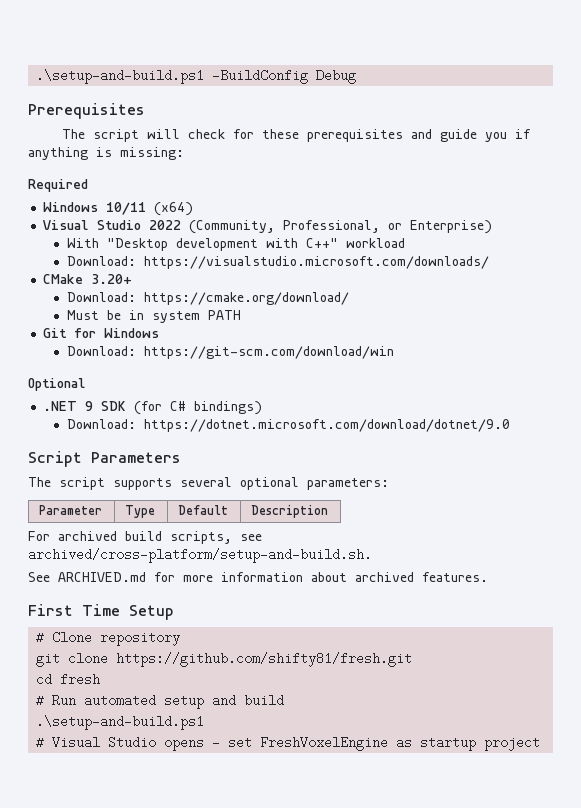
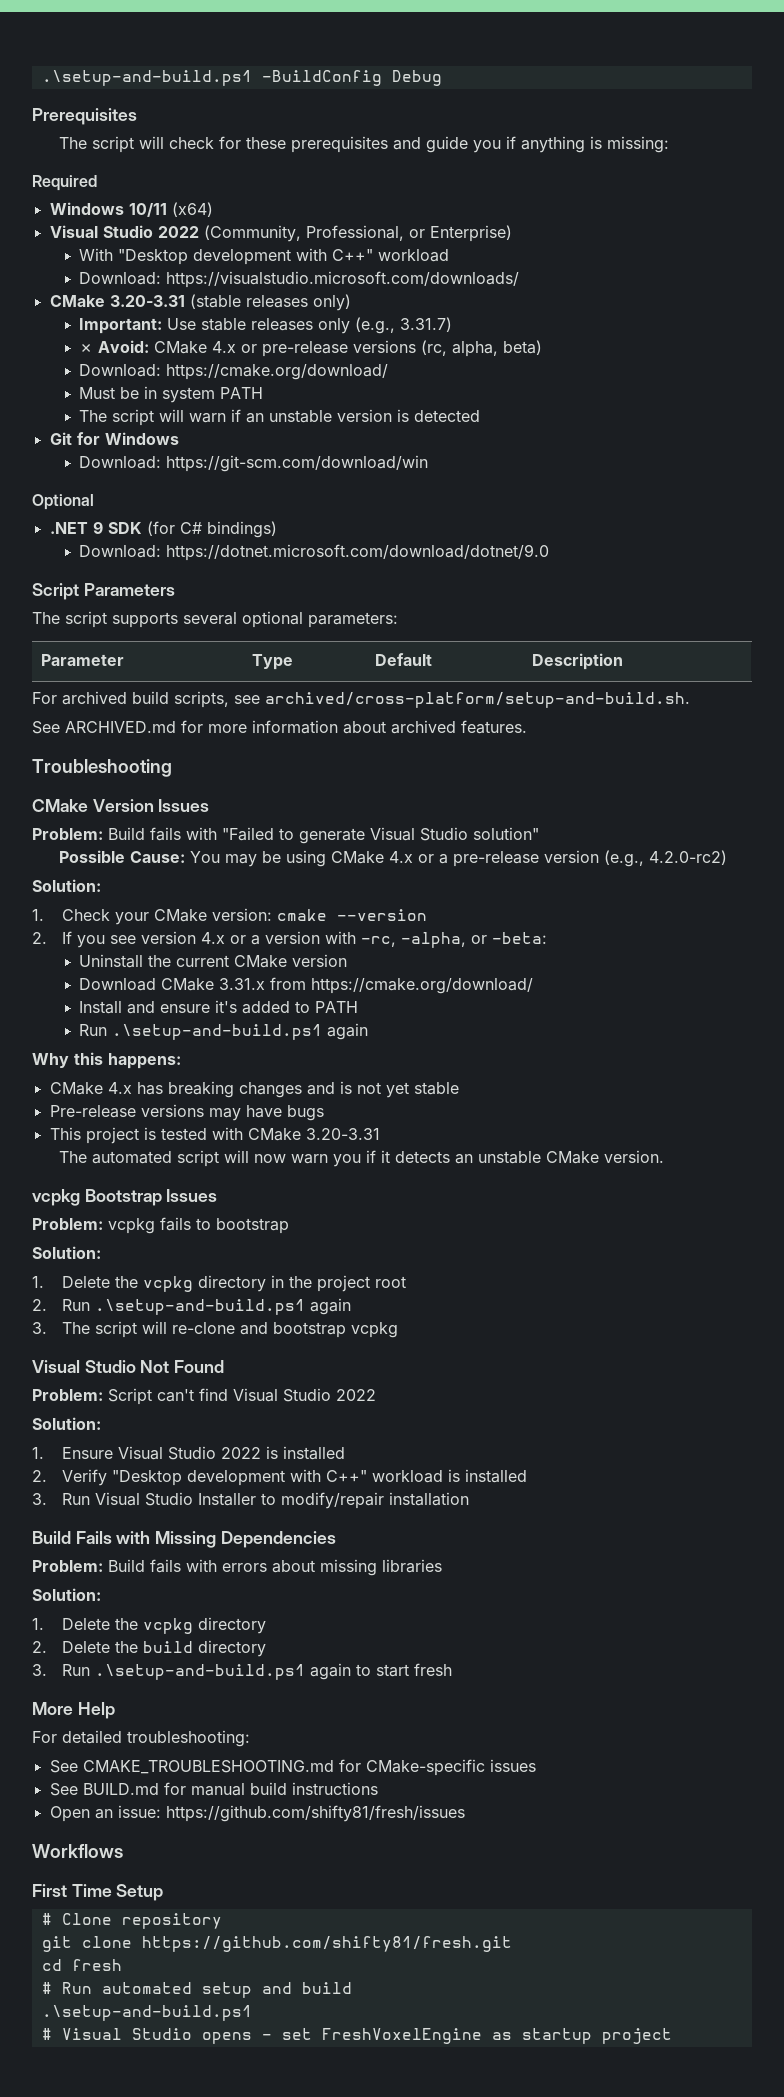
- CMake 3.20+
+ CMake 3.20-3.31 (stable releases only)
+ Important: Use stable releases only (e.g., 3.31.7)
+ ✗ Avoid: CMake 4.x or pre-release versions (rc, alpha, beta)
+ The script will warn if an unstable version is detected
+ Troubleshooting
+ CMake Version Issues
+ Problem: Build fails with "Failed to generate Visual Studio solution"
+ Possible Cause: You may be using CMake 4.x or a pre-release version (e.g., 4.2.0-rc2)
+ Solution:
+ 1. Check your CMake version: cmake --version
+ 2. If you see version 4.x or a version with -rc, -alpha, or -beta:
+ Uninstall the current CMake version
+ Download CMake 3.31.x from https://cmake.org/download/
+ Install and ensure it's added to PATH
+ Run .\setup-and-build.ps1 again
+ Why this happens:
+ CMake 4.x has breaking changes and is not yet stable
+ Pre-release versions may have bugs
+ This project is tested with CMake 3.20-3.31
+ The automated script will now warn you if it detects an unstable CMake version.
+ vcpkg Bootstrap Issues
+ Problem: vcpkg fails to bootstrap
+ Solution:
+ 1. Delete the vcpkg directory in the project root
+ 2. Run .\setup-and-build.ps1 again
+ 3. The script will re-clone and bootstrap vcpkg
+ Visual Studio Not Found
+ Problem: Script can't find Visual Studio 2022
+ Solution:
+ 1. Ensure Visual Studio 2022 is installed
+ 2. Verify "Desktop development with C++" workload is installed
+ 3. Run Visual Studio Installer to modify/repair installation
+ Build Fails with Missing Dependencies
+ Problem: Build fails with errors about missing libraries
+ Solution:
+ 1. Delete the vcpkg directory
+ 2. Delete the build directory
+ 3. Run .\setup-and-build.ps1 again to start fresh
+ More Help
+ For detailed troubleshooting:
+ See CMAKE_TROUBLESHOOTING.md for CMake-specific issues
+ See BUILD.md for manual build instructions
+ Open an issue: https://github.com/shifty81/fresh/issues
+ Workflows

